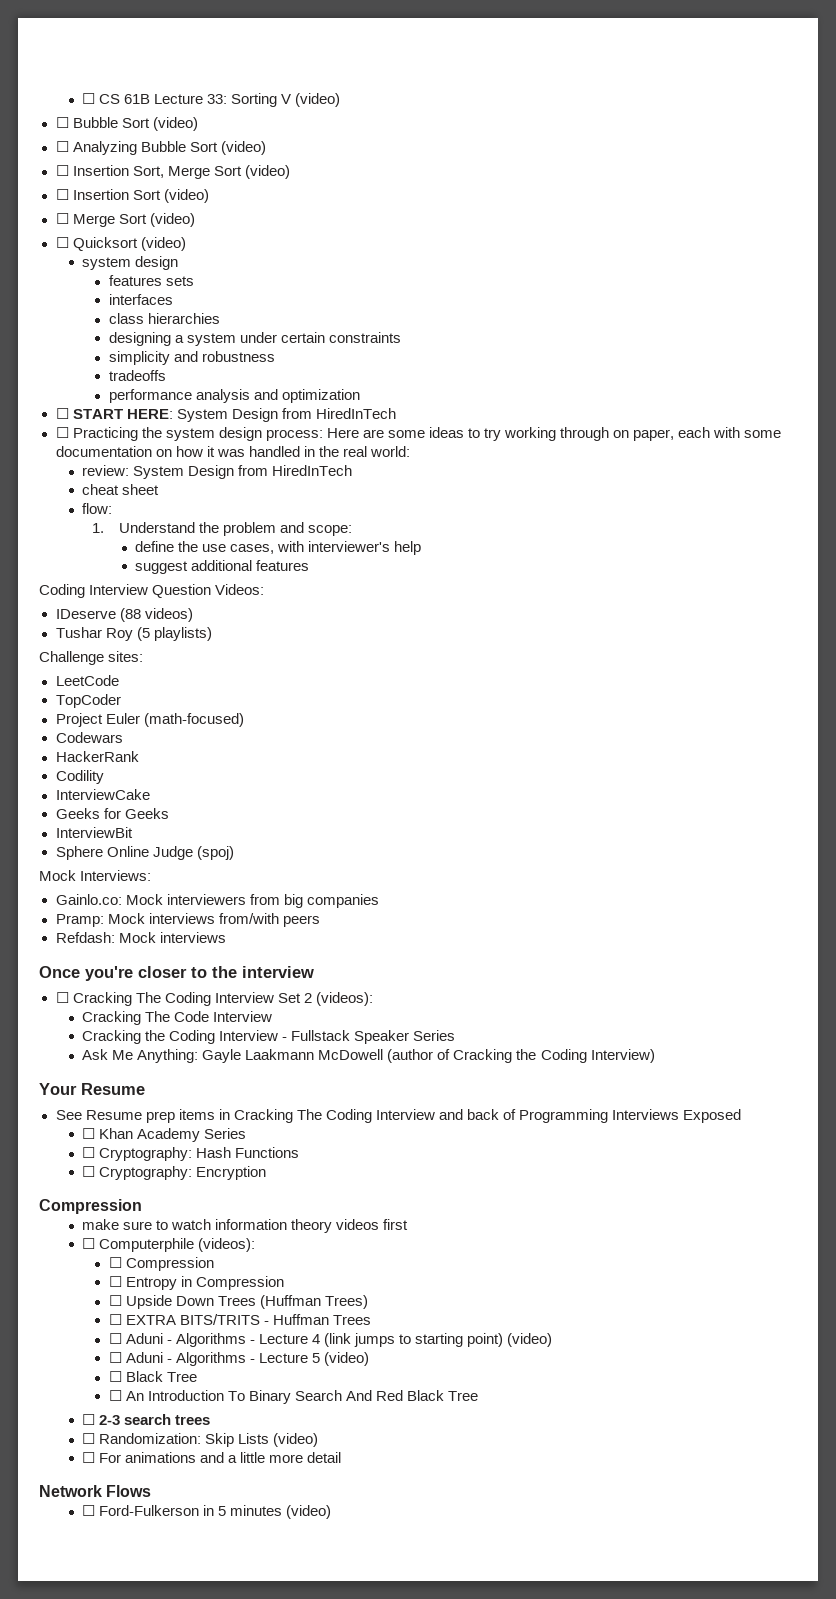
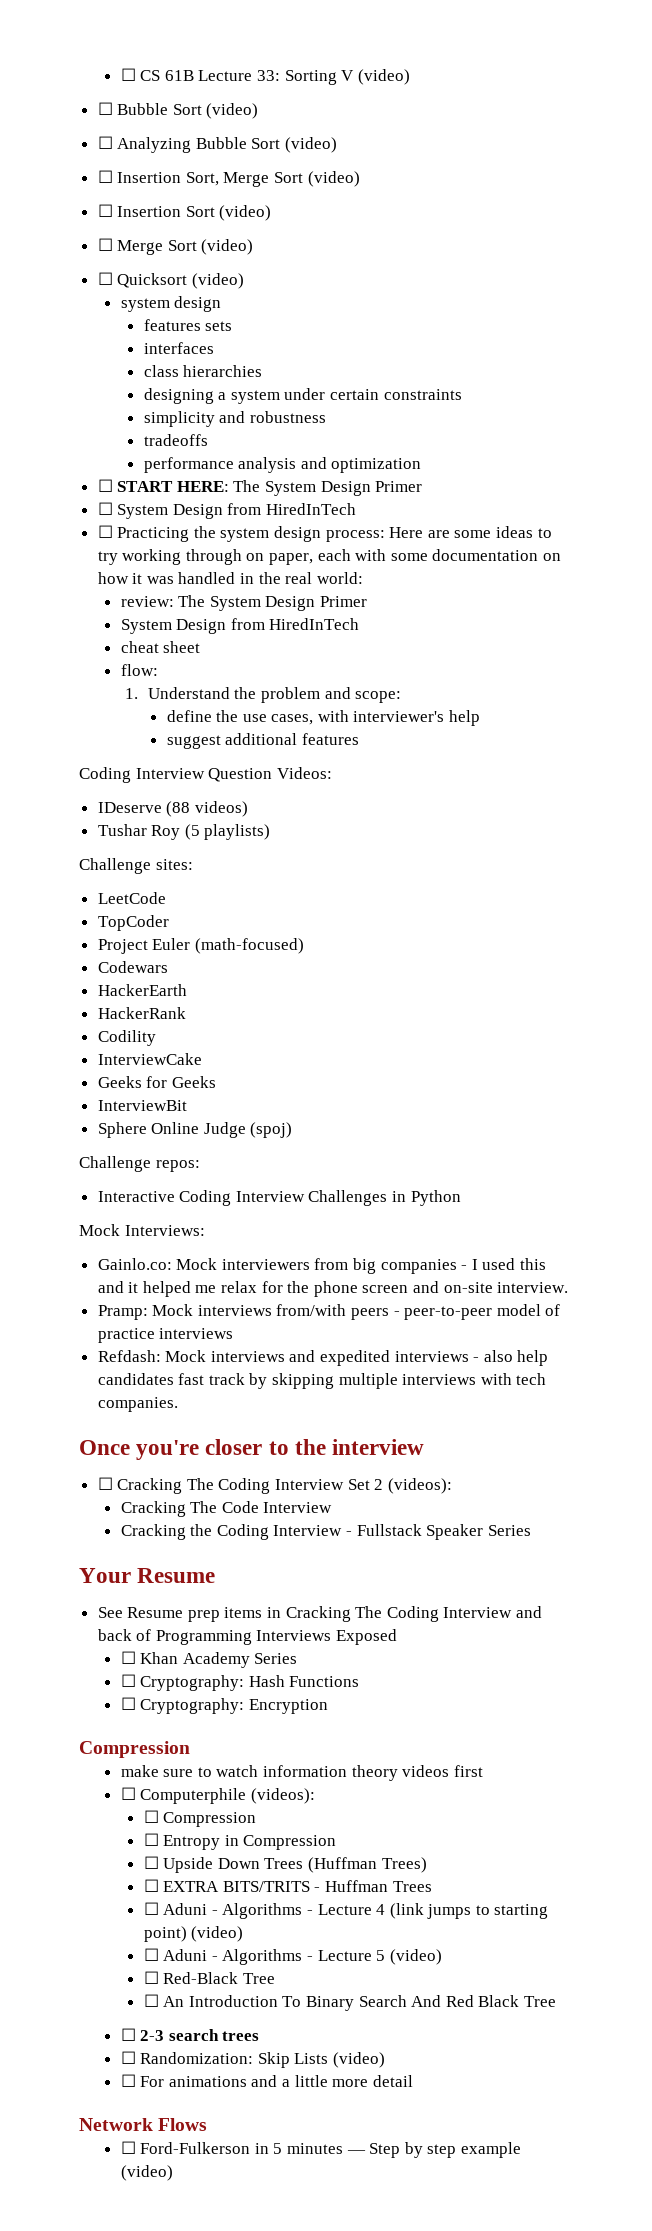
- ☐ START HERE: System Design from HiredInTech
+ ☐ START HERE: The System Design Primer
+ ☐ System Design from HiredInTech
- review: System Design from HiredInTech
+ review: The System Design Primer
+ System Design from HiredInTech
+ HackerEarth
+ Challenge repos:
+ Interactive Coding Interview Challenges in Python
- Gainlo.co: Mock interviewers from big companies
+ Gainlo.co: Mock interviewers from big companies - I used this and it helped me relax for the phone screen and on-site interview.
- Pramp: Mock interviews from/with peers
- Refdash: Mock interviews
+ Pramp: Mock interviews from/with peers - peer-to-peer model of practice interviews
+ Refdash: Mock interviews and expedited interviews - also help candidates fast track by skipping multiple interviews with tech companies.
- Ask Me Anything: Gayle Laakmann McDowell (author of Cracking the Coding Interview)
- ☐ Black Tree
+ ☐ Red-Black Tree
- ☐ Ford-Fulkerson in 5 minutes (video)
+ ☐ Ford-Fulkerson in 5 minutes — Step by step example (video)

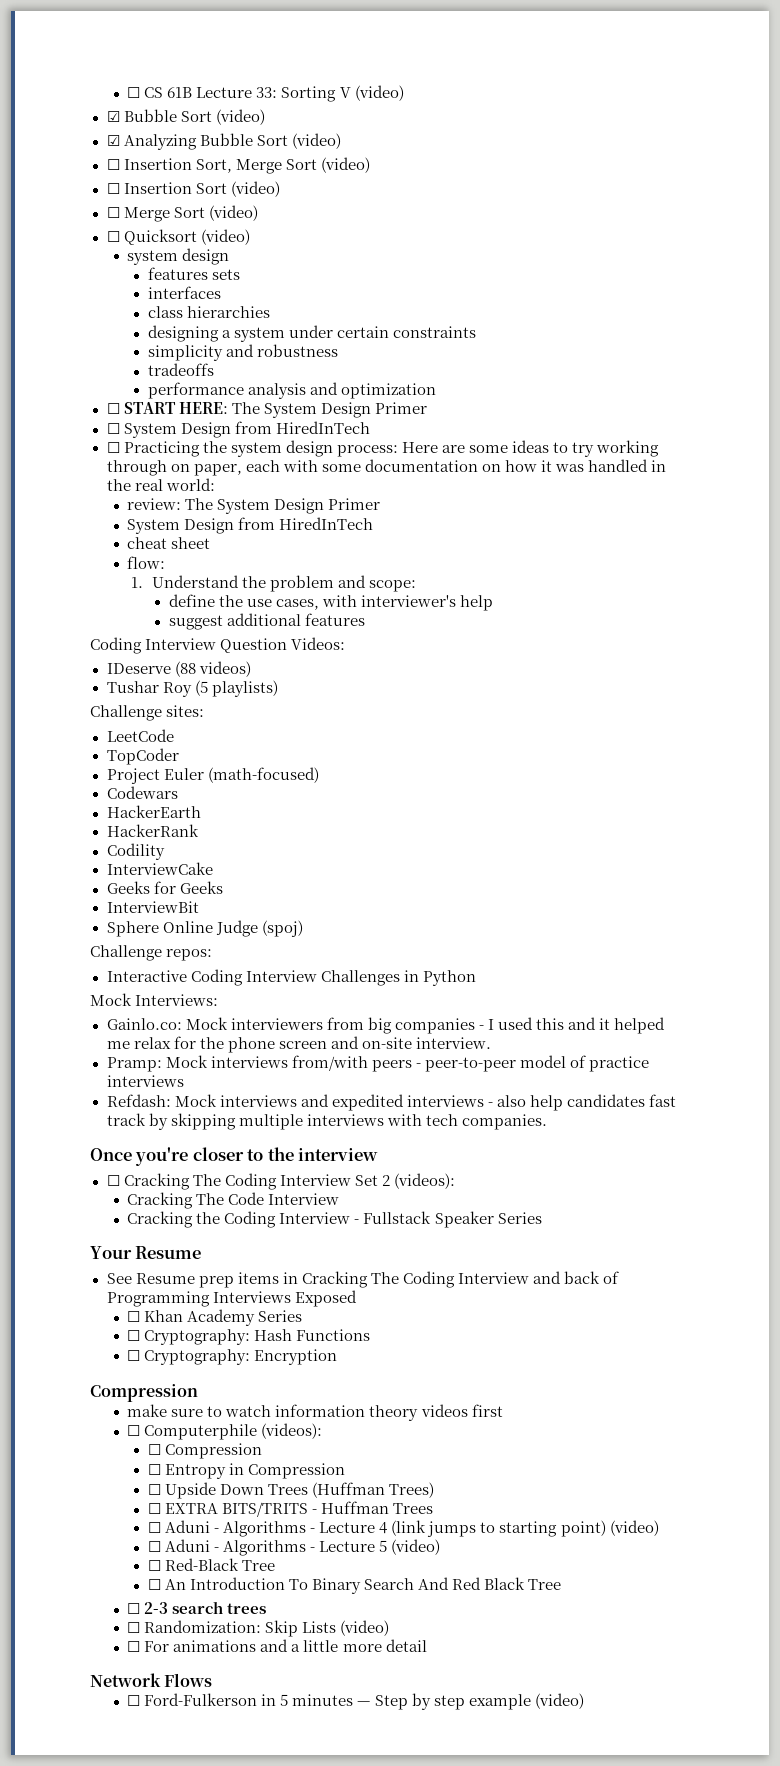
- ☐ Bubble Sort (video)
- ☐ Analyzing Bubble Sort (video)
+ ☑ Bubble Sort (video)
+ ☑ Analyzing Bubble Sort (video)

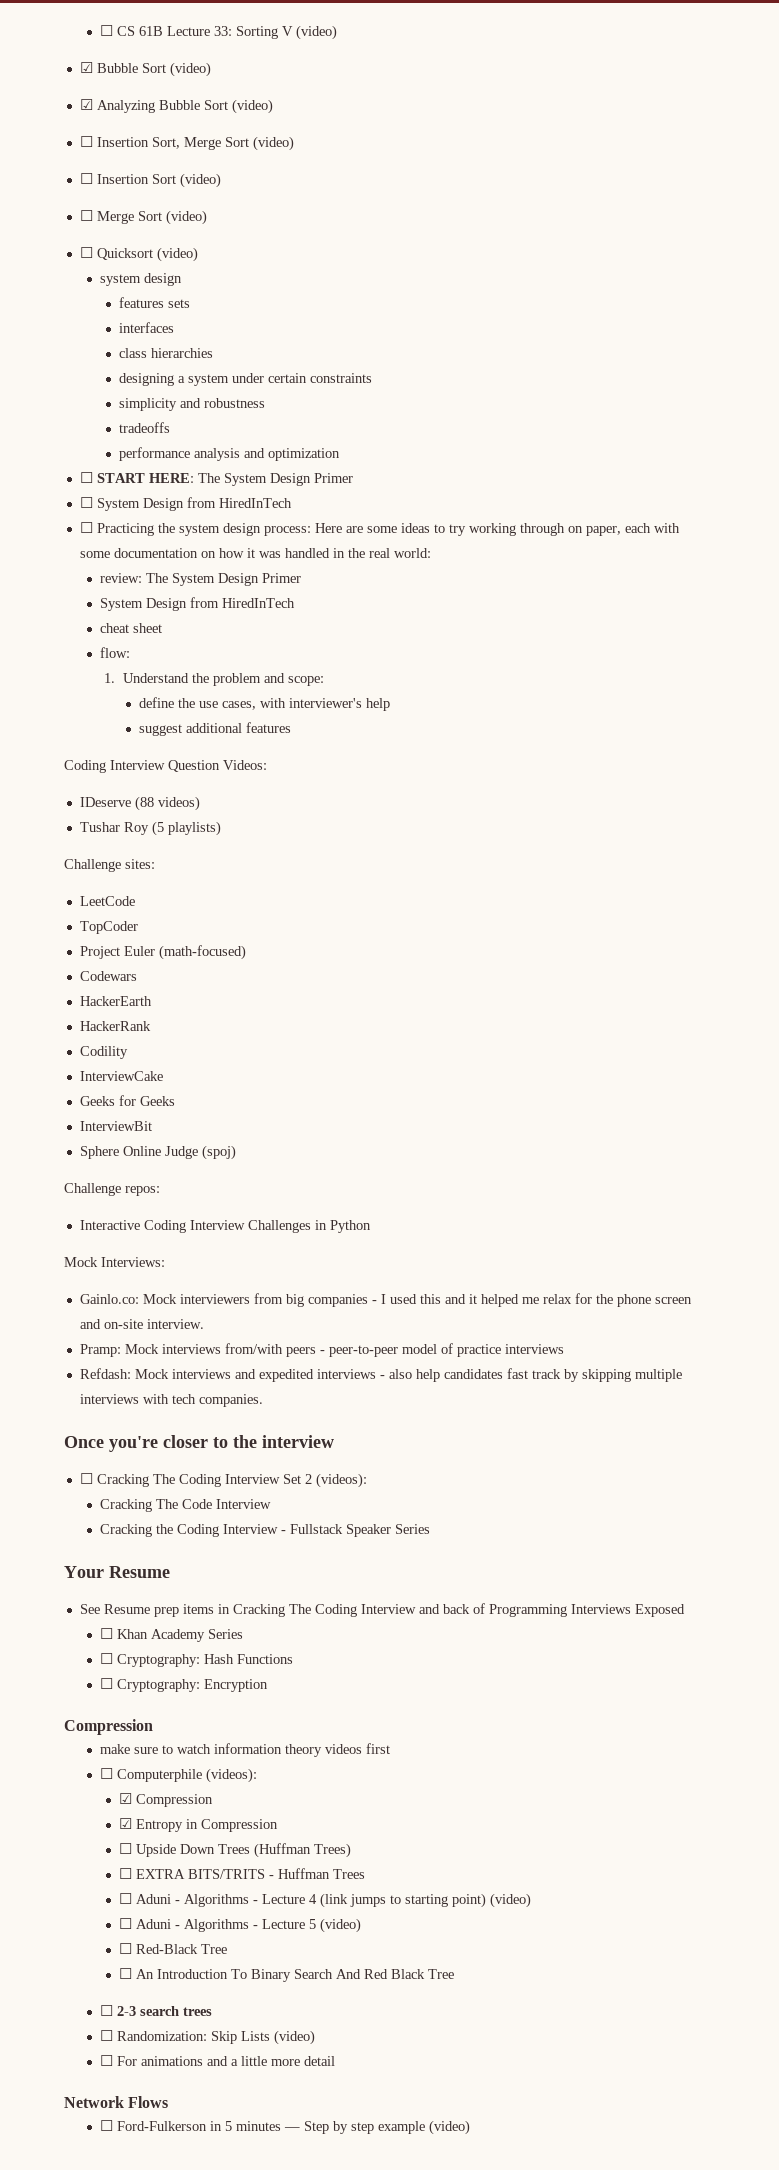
- ☐ Compression
- ☐ Entropy in Compression
+ ☑ Compression
+ ☑ Entropy in Compression

